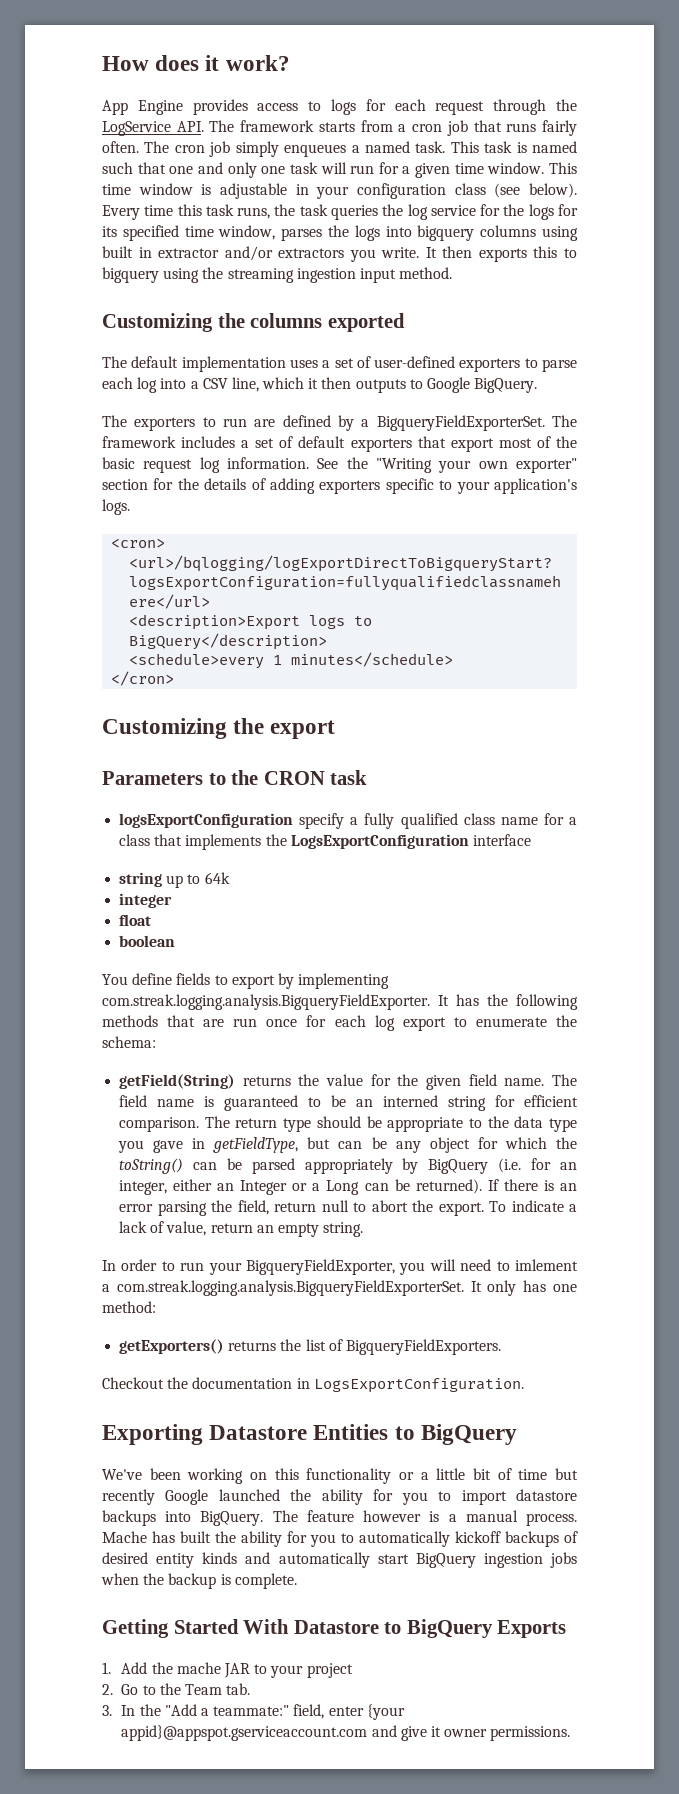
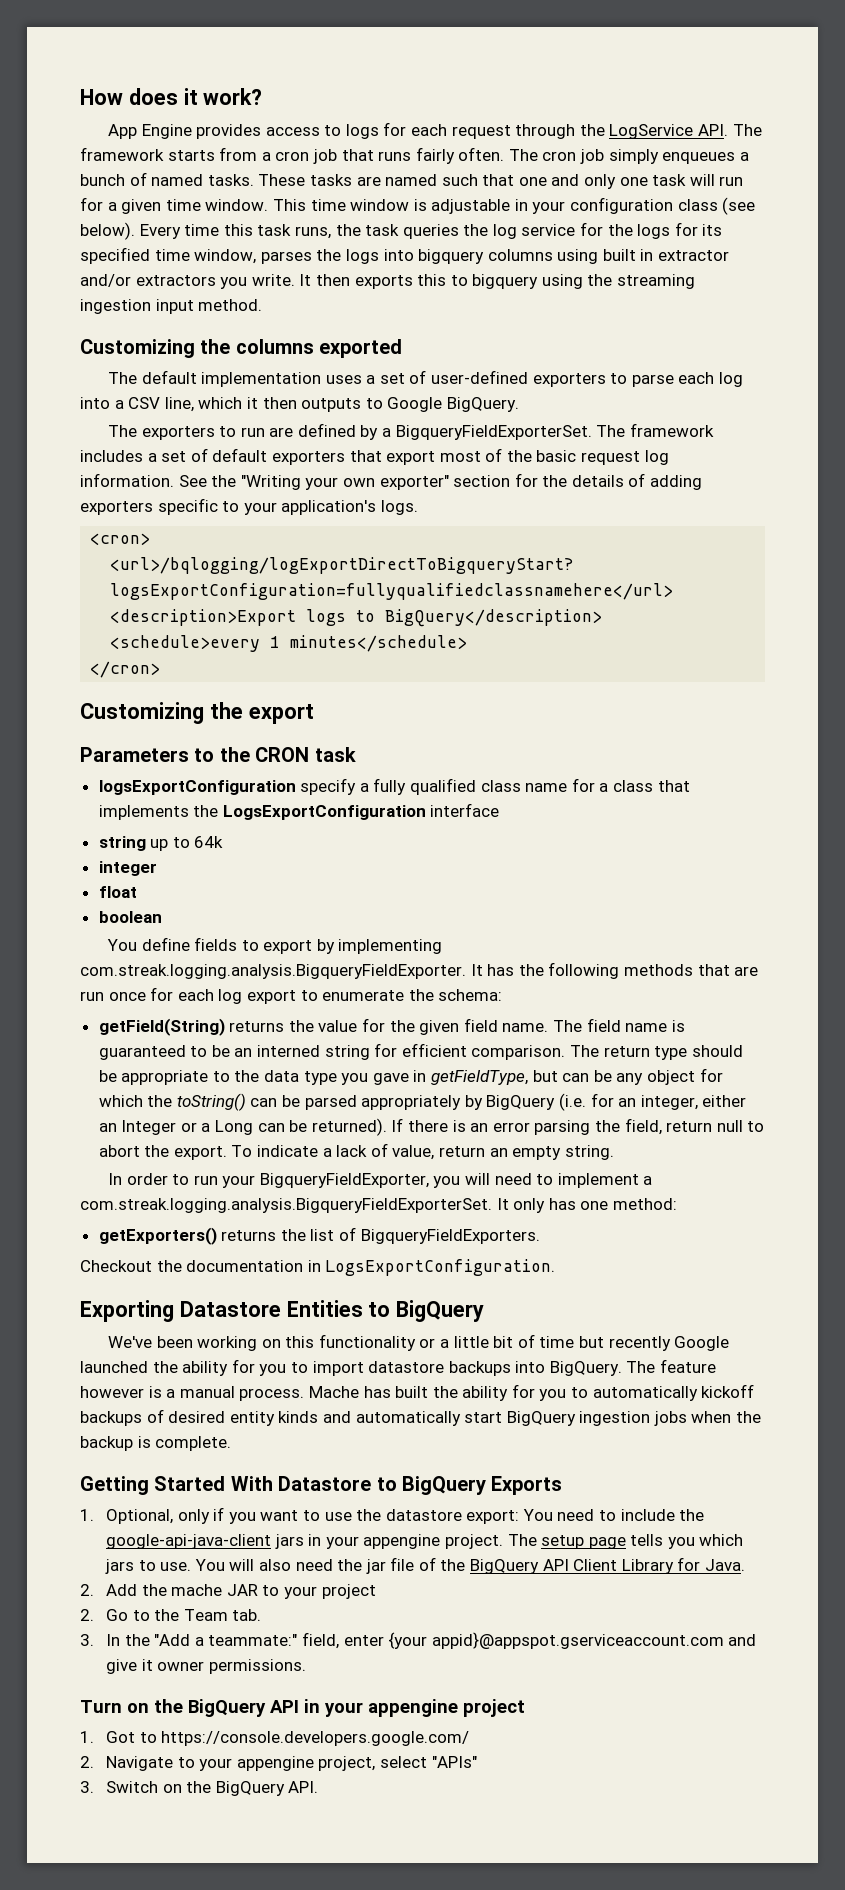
- The cron job simply enqueues a named task. This task is named such that one and only one task will run for a given time window.
+ The cron job simply enqueues a bunch of named tasks. These tasks are named such that one and only one task will run for a given time window.
- In order to run your BigqueryFieldExporter, you will need to imlement a com.streak.logging.analysis.BigqueryFieldExporterSet. It only has one method:
+ In order to run your BigqueryFieldExporter, you will need to implement a com.streak.logging.analysis.BigqueryFieldExporterSet. It only has one method:
- 1. Add the mache JAR to your project
+ 1. Optional, only if you want to use the datastore export: You need to include the google-api-java-client jars in your appengine project. The setup page tells you which jars to use. You will also need the jar file of the BigQuery API Client Library for Java.
+ 2. Add the mache JAR to your project
+ Turn on the BigQuery API in your appengine project
+ 1. Got to https://console.developers.google.com/
+ 2. Navigate to your appengine project, select "APIs"
+ 3. Switch on the BigQuery API.

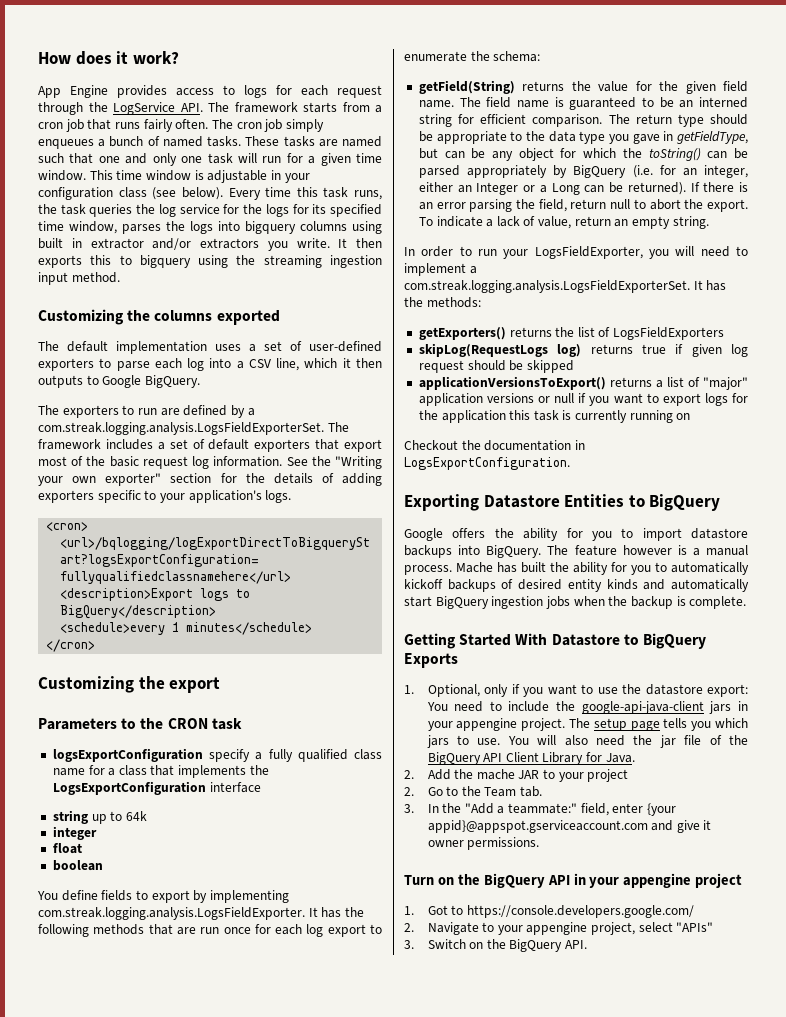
- The exporters to run are defined by a BigqueryFieldExporterSet. The framework includes a set of default exporters that export most of the basic request log information.
+ The exporters to run are defined by a com.streak.logging.analysis.LogsFieldExporterSet. The framework includes a set of default exporters that export most of the basic request log information.
- You define fields to export by implementing com.streak.logging.analysis.BigqueryFieldExporter. It has the following methods that are run once for each log export to enumerate the schema:
+ You define fields to export by implementing com.streak.logging.analysis.LogsFieldExporter. It has the following methods that are run once for each log export to enumerate the schema:
- In order to run your BigqueryFieldExporter, you will need to implement a com.streak.logging.analysis.BigqueryFieldExporterSet. It only has one method:
+ In order to run your LogsFieldExporter, you will need to implement a com.streak.logging.analysis.LogsFieldExporterSet. It has the methods:
- getExporters() returns the list of BigqueryFieldExporters.
+ getExporters() returns the list of LogsFieldExporters
+ skipLog(RequestLogs log) returns true if given log request should be skipped
+ applicationVersionsToExport() returns a list of "major" application versions or null if you want to export logs for the application this task is currently running on
- We've been working on this functionality or a little bit of time but recently Google launched the ability for you to import datastore backups into BigQuery.
+ Google offers the ability for you to import datastore backups into BigQuery.

